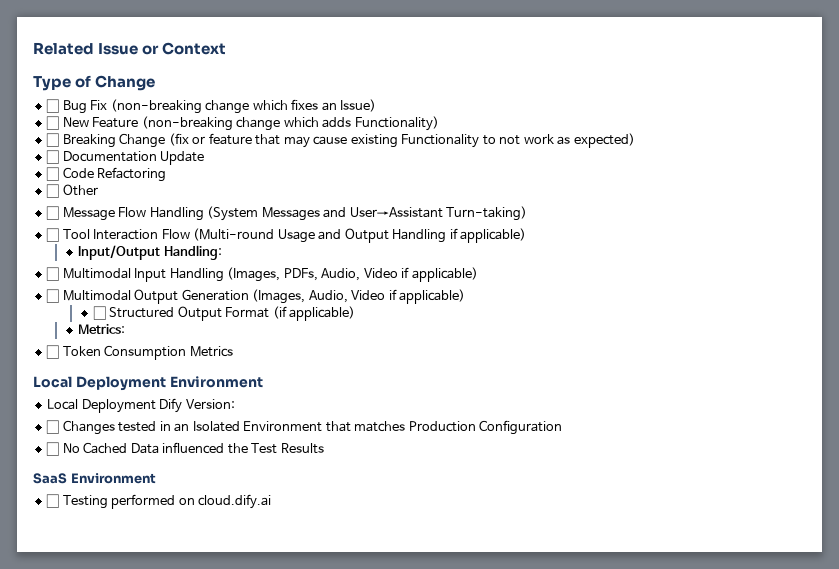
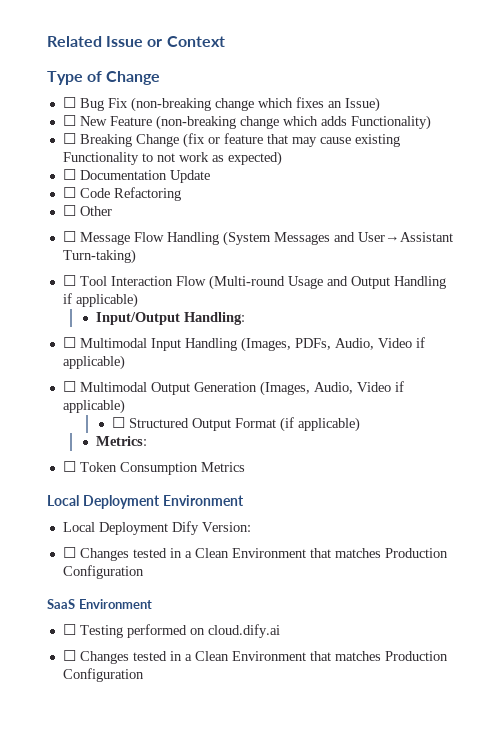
  Local Deployment Dify Version:
- ☐ Changes tested in an Isolated Environment that matches Production Configuration
- ☐ No Cached Data influenced the Test Results
+ ☐ Changes tested in a Clean Environment that matches Production Configuration
  ☐ Testing performed on cloud.dify.ai
+ ☐ Changes tested in a Clean Environment that matches Production Configuration

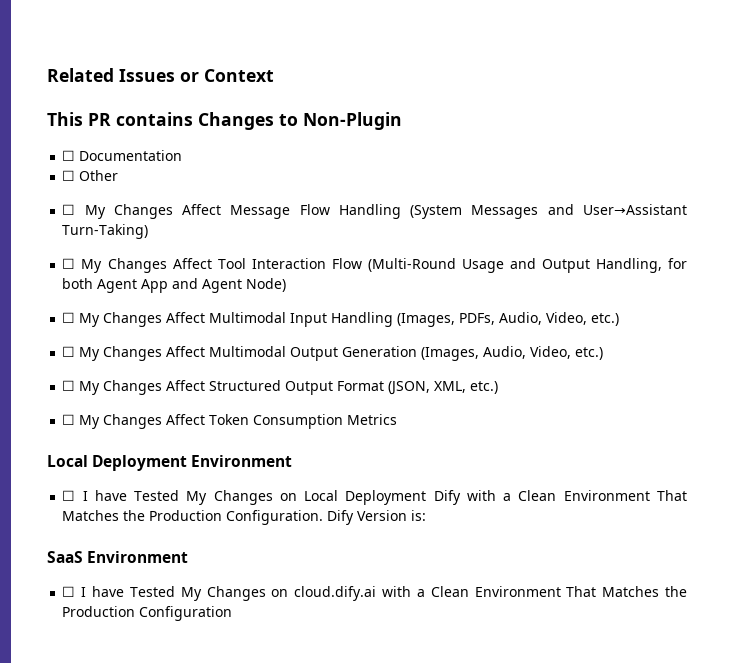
- Related Issue or Context
+ Related Issues or Context
- Type of Change
- ☐ Bug Fix (non-breaking change which fixes an Issue)
- ☐ New Feature (non-breaking change which adds Functionality)
- ☐ Breaking Change (fix or feature that may cause existing Functionality to not work as expected)
- ☐ Documentation Update
- ☐ Code Refactoring
+ This PR contains Changes to Non-Plugin
+ ☐ Documentation
- ☐ Message Flow Handling (System Messages and User→Assistant Turn-taking)
- ☐ Tool Interaction Flow (Multi-round Usage and Output Handling if applicable)
- Input/Output Handling:
- ☐ Multimodal Input Handling (Images, PDFs, Audio, Video if applicable)
- ☐ Multimodal Output Generation (Images, Audio, Video if applicable)
- ☐ Structured Output Format (if applicable)
- Metrics:
- ☐ Token Consumption Metrics
+ ☐ My Changes Affect Message Flow Handling (System Messages and User→Assistant Turn-Taking)
+ ☐ My Changes Affect Tool Interaction Flow (Multi-Round Usage and Output Handling, for both Agent App and Agent Node)
+ ☐ My Changes Affect Multimodal Input Handling (Images, PDFs, Audio, Video, etc.)
+ ☐ My Changes Affect Multimodal Output Generation (Images, Audio, Video, etc.)
+ ☐ My Changes Affect Structured Output Format (JSON, XML, etc.)
+ ☐ My Changes Affect Token Consumption Metrics
- Local Deployment Dify Version:
- ☐ Changes tested in a Clean Environment that matches Production Configuration
+ ☐ I have Tested My Changes on Local Deployment Dify with a Clean Environment That Matches the Production Configuration. Dify Version is:
  SaaS Environment
- ☐ Testing performed on cloud.dify.ai
- ☐ Changes tested in a Clean Environment that matches Production Configuration
+ ☐ I have Tested My Changes on cloud.dify.ai with a Clean Environment That Matches the Production Configuration

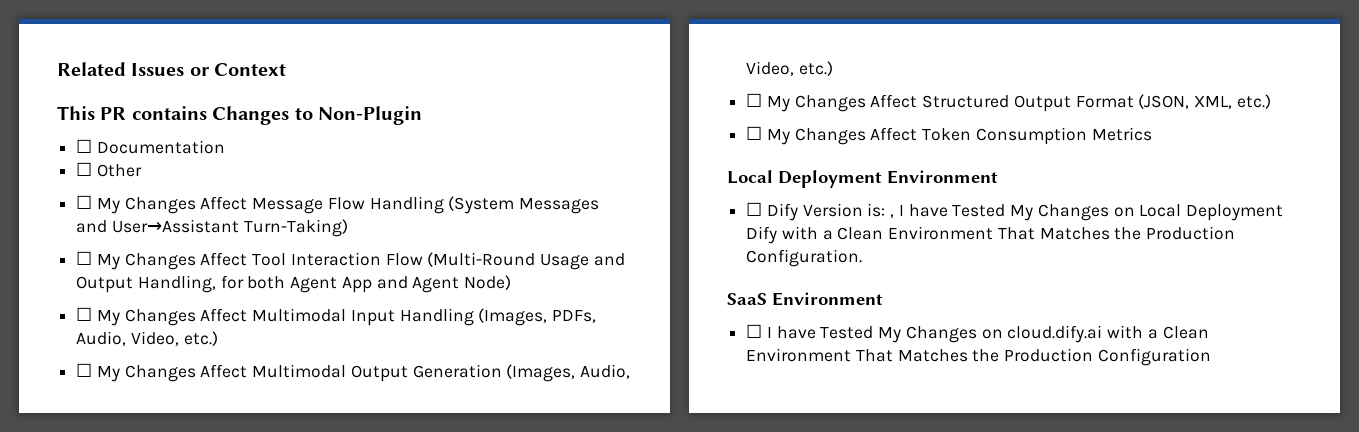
- ☐ I have Tested My Changes on Local Deployment Dify with a Clean Environment That Matches the Production Configuration. Dify Version is:
+ ☐ Dify Version is: , I have Tested My Changes on Local Deployment Dify with a Clean Environment That Matches the Production Configuration.

